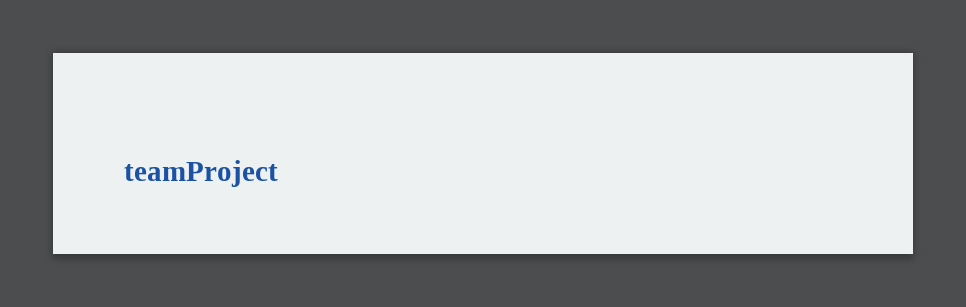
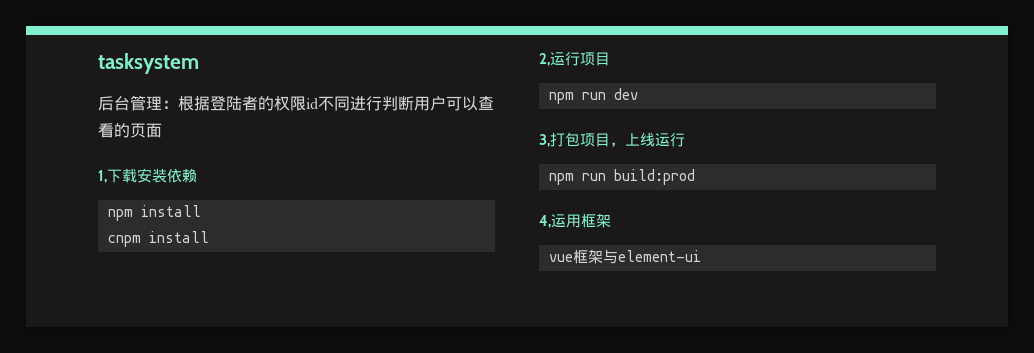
- teamProject
+ tasksystem
+ 后台管理：根据登陆者的权限id不同进行判断用户可以查看的页面
+ 1,下载安装依赖
+ npm install
+ cnpm install
+ 2,运行项目
+ npm run dev
+ 3,打包项目，上线运行
+ npm run build:prod
+ 4,运用框架
+ vue框架与element-ui

